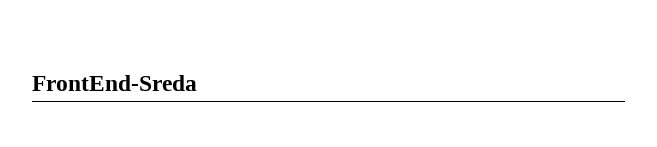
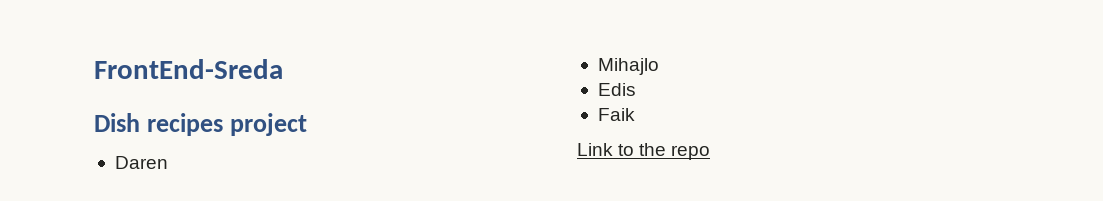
+ Dish recipes project
+ Daren
+ Mihajlo
+ Edis
+ Faik
+ Link to the repo

